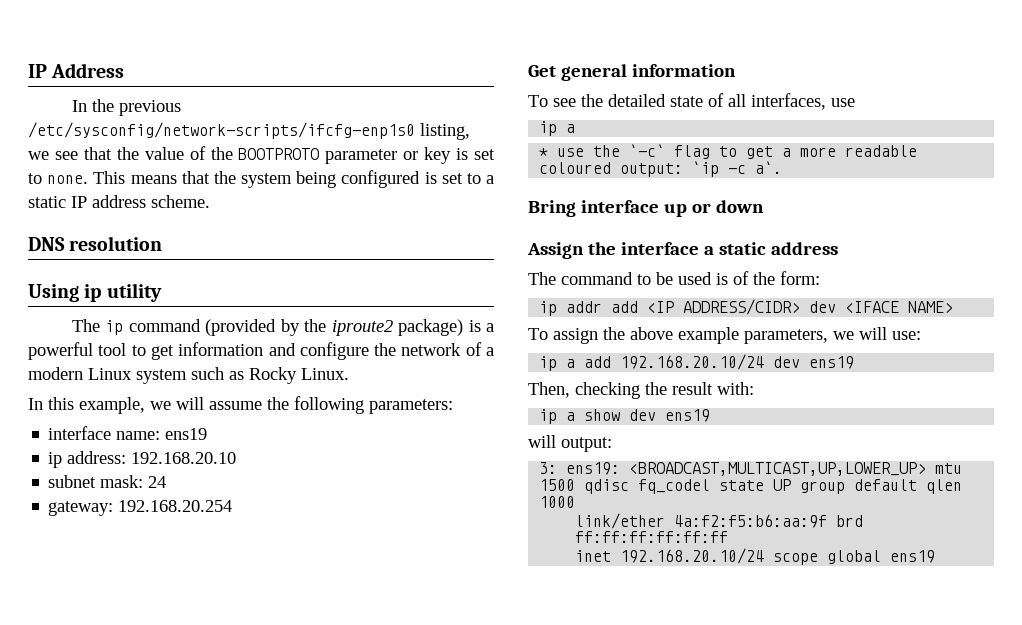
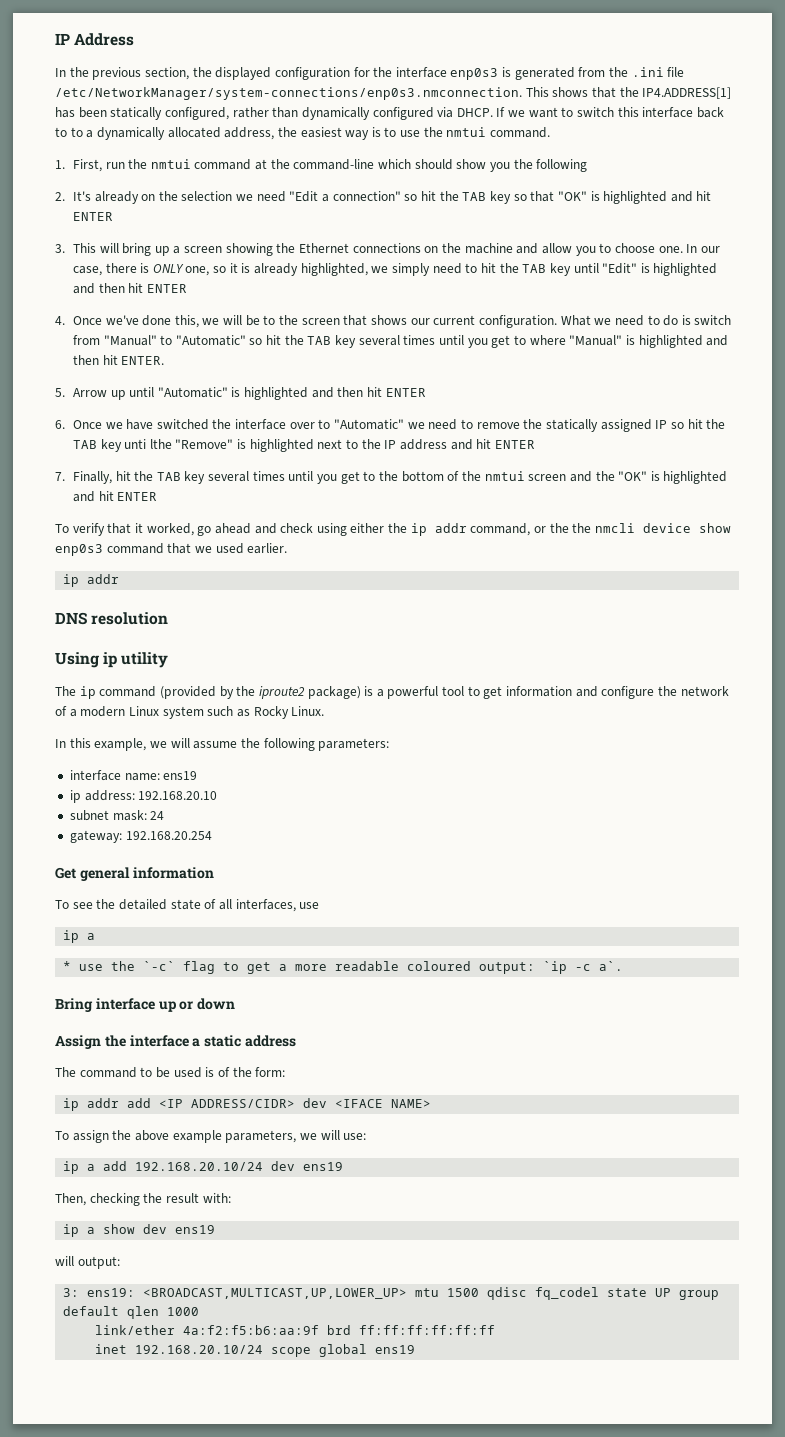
- In the previous /etc/sysconfig/network-scripts/ifcfg-enp1s0 listing, we see that the value of the BOOTPROTO parameter or key is set to none. This means that the system being configured is set to a static IP address scheme.
+ In the previous section, the displayed configuration for the interface enp0s3 is generated from the .ini file /etc/NetworkManager/system-connections/enp0s3.nmconnection. This shows that the IP4.ADDRESS[1] has been statically configured, rather than dynamically configured via DHCP. If we want to switch this interface back to to a dynamically allocated address, the easiest way is to use the nmtui command.
+ 1. First, run the nmtui command at the command-line which should show you the following
+ 2. It's already on the selection we need "Edit a connection" so hit the TAB key so that "OK" is highlighted and hit ENTER
+ 3. This will bring up a screen showing the Ethernet connections on the machine and allow you to choose one. In our case, there is ONLY one, so it is already highlighted, we simply need to hit the TAB key until "Edit" is highlighted and then hit ENTER
+ 4. Once we've done this, we will be to the screen that shows our current configuration. What we need to do is switch from "Manual" to "Automatic" so hit the TAB key several times until you get to where "Manual" is highlighted and then hit ENTER.
+ 5. Arrow up until "Automatic" is highlighted and then hit ENTER
+ 6. Once we have switched the interface over to "Automatic" we need to remove the statically assigned IP so hit the TAB key unti lthe "Remove" is highlighted next to the IP address and hit ENTER
+ 7. Finally, hit the TAB key several times until you get to the bottom of the nmtui screen and the "OK" is highlighted and hit ENTER
+ To verify that it worked, go ahead and check using either the ip addr command, or the the nmcli device show enp0s3 command that we used earlier.
+ ip addr

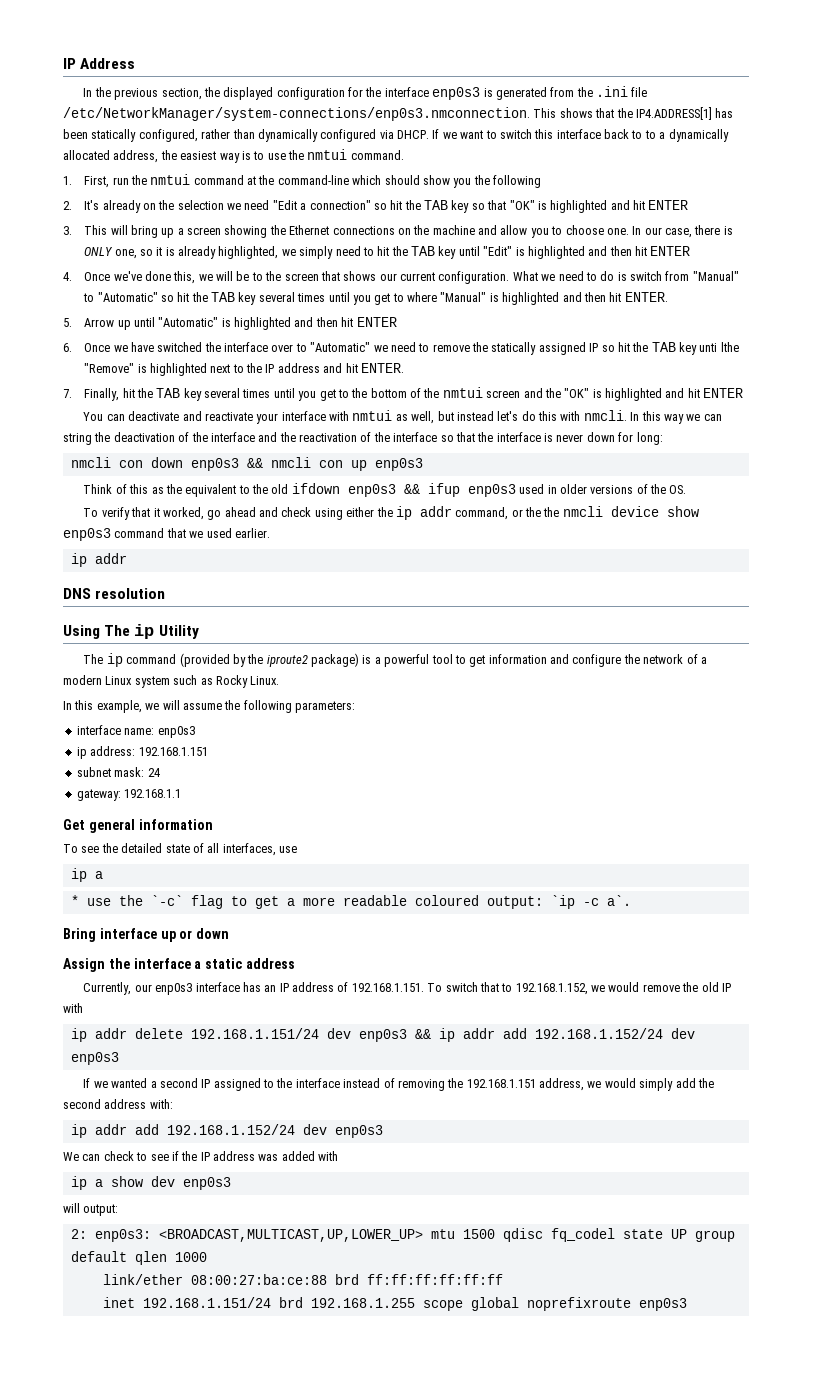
- 6. Once we have switched the interface over to "Automatic" we need to remove the statically assigned IP so hit the TAB key unti lthe "Remove" is highlighted next to the IP address and hit ENTER
+ 6. Once we have switched the interface over to "Automatic" we need to remove the statically assigned IP so hit the TAB key unti lthe "Remove" is highlighted next to the IP address and hit ENTER.
+ You can deactivate and reactivate your interface with nmtui as well, but instead let's do this with nmcli. In this way we can string the deactivation of the interface and the reactivation of the interface so that the interface is never down for long:
+ nmcli con down enp0s3 && nmcli con up enp0s3
+ Think of this as the equivalent to the old ifdown enp0s3 && ifup enp0s3 used in older versions of the OS.
- Using ip utility
+ Using The ip Utility
- interface name: ens19
+ interface name: enp0s3
- ip address: 192.168.20.10
+ ip address: 192.168.1.151
- gateway: 192.168.20.254
+ gateway: 192.168.1.1
- The command to be used is of the form:
- ip addr add <IP ADDRESS/CIDR> dev <IFACE NAME>
- To assign the above example parameters, we will use:
- ip a add 192.168.20.10/24 dev ens19
- Then, checking the result with:
+ Currently, our enp0s3 interface has an IP address of 192.168.1.151. To switch that to 192.168.1.152, we would remove the old IP with
+ ip addr delete 192.168.1.151/24 dev enp0s3 && ip addr add 192.168.1.152/24 dev enp0s3
+ If we wanted a second IP assigned to the interface instead of removing the 192.168.1.151 address, we would simply add the second address with:
+ ip addr add 192.168.1.152/24 dev enp0s3
+ We can check to see if the IP address was added with
- ip a show dev ens19
+ ip a show dev enp0s3
- 3: ens19: <BROADCAST,MULTICAST,UP,LOWER_UP> mtu 1500 qdisc fq_codel state UP group default qlen 1000
+ 2: enp0s3: <BROADCAST,MULTICAST,UP,LOWER_UP> mtu 1500 qdisc fq_codel state UP group default qlen 1000
- link/ether 4a:f2:f5:b6:aa:9f brd ff:ff:ff:ff:ff:ff
+ link/ether 08:00:27:ba:ce:88 brd ff:ff:ff:ff:ff:ff
- inet 192.168.20.10/24 scope global ens19
+ inet 192.168.1.151/24 brd 192.168.1.255 scope global noprefixroute enp0s3

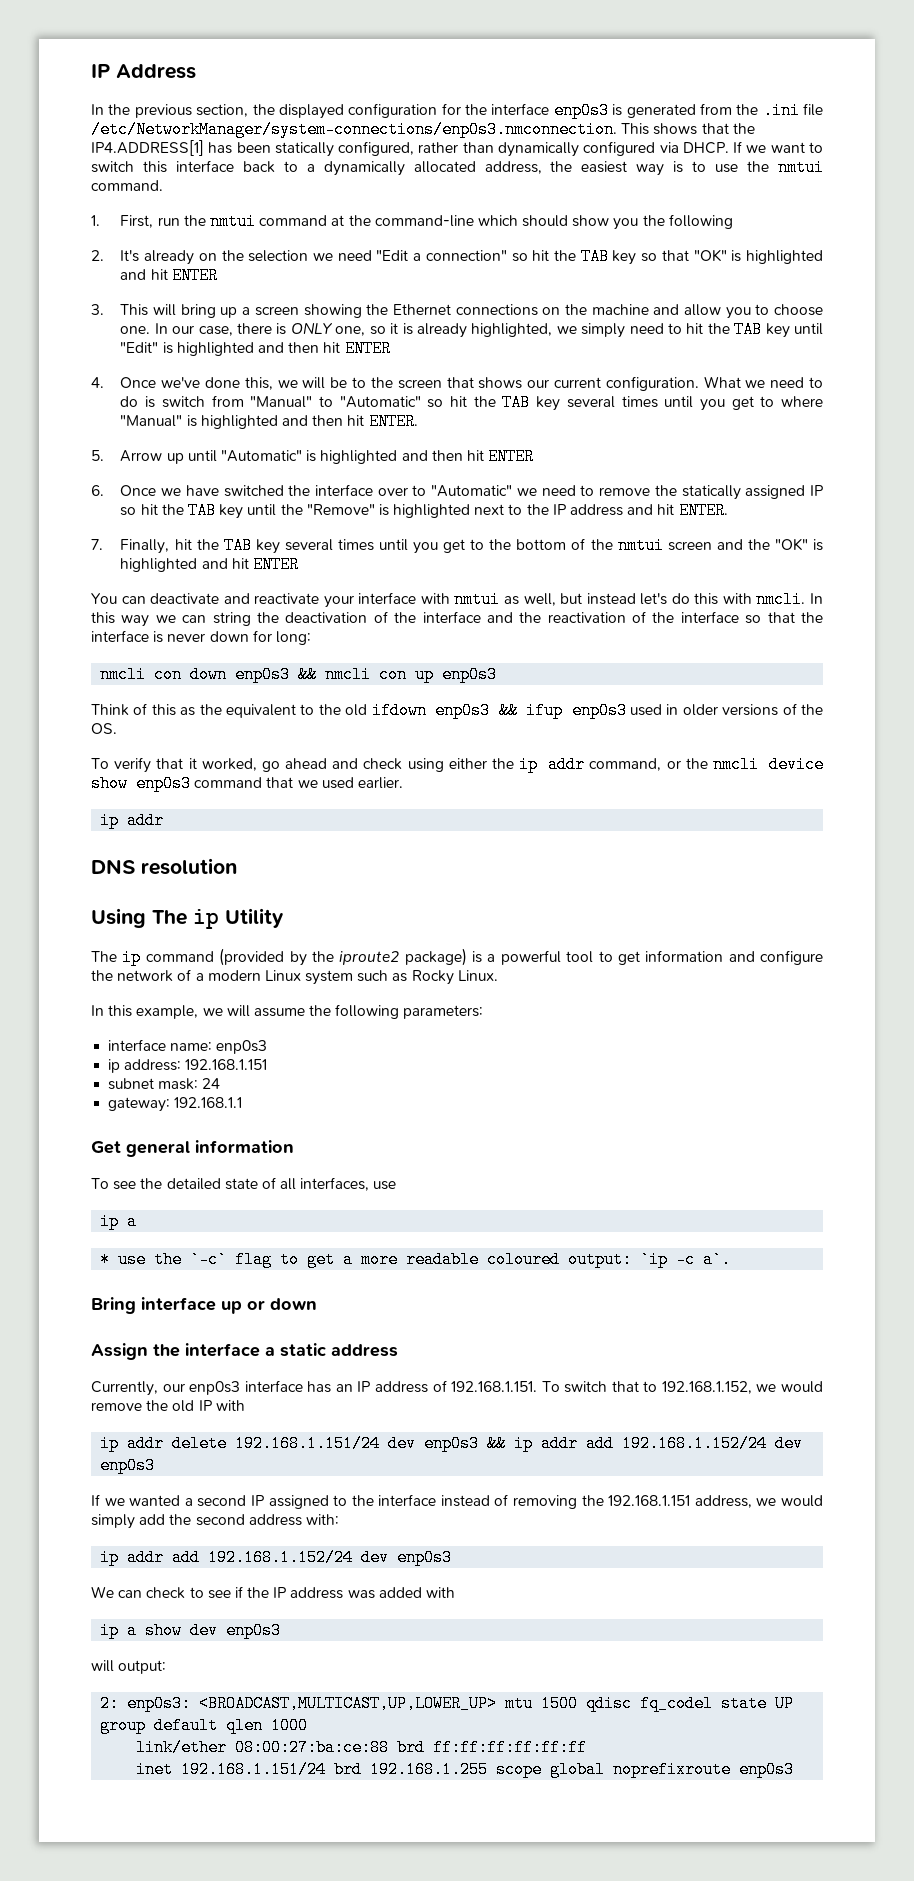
- If we want to switch this interface back to to a dynamically allocated address, the easiest way is to use the nmtui command.
+ If we want to switch this interface back to a dynamically allocated address, the easiest way is to use the nmtui command.
- 6. Once we have switched the interface over to "Automatic" we need to remove the statically assigned IP so hit the TAB key unti lthe "Remove" is highlighted next to the IP address and hit ENTER.
+ 6. Once we have switched the interface over to "Automatic" we need to remove the statically assigned IP so hit the TAB key until the "Remove" is highlighted next to the IP address and hit ENTER.
- To verify that it worked, go ahead and check using either the ip addr command, or the the nmcli device show enp0s3 command that we used earlier.
+ To verify that it worked, go ahead and check using either the ip addr command, or the nmcli device show enp0s3 command that we used earlier.

